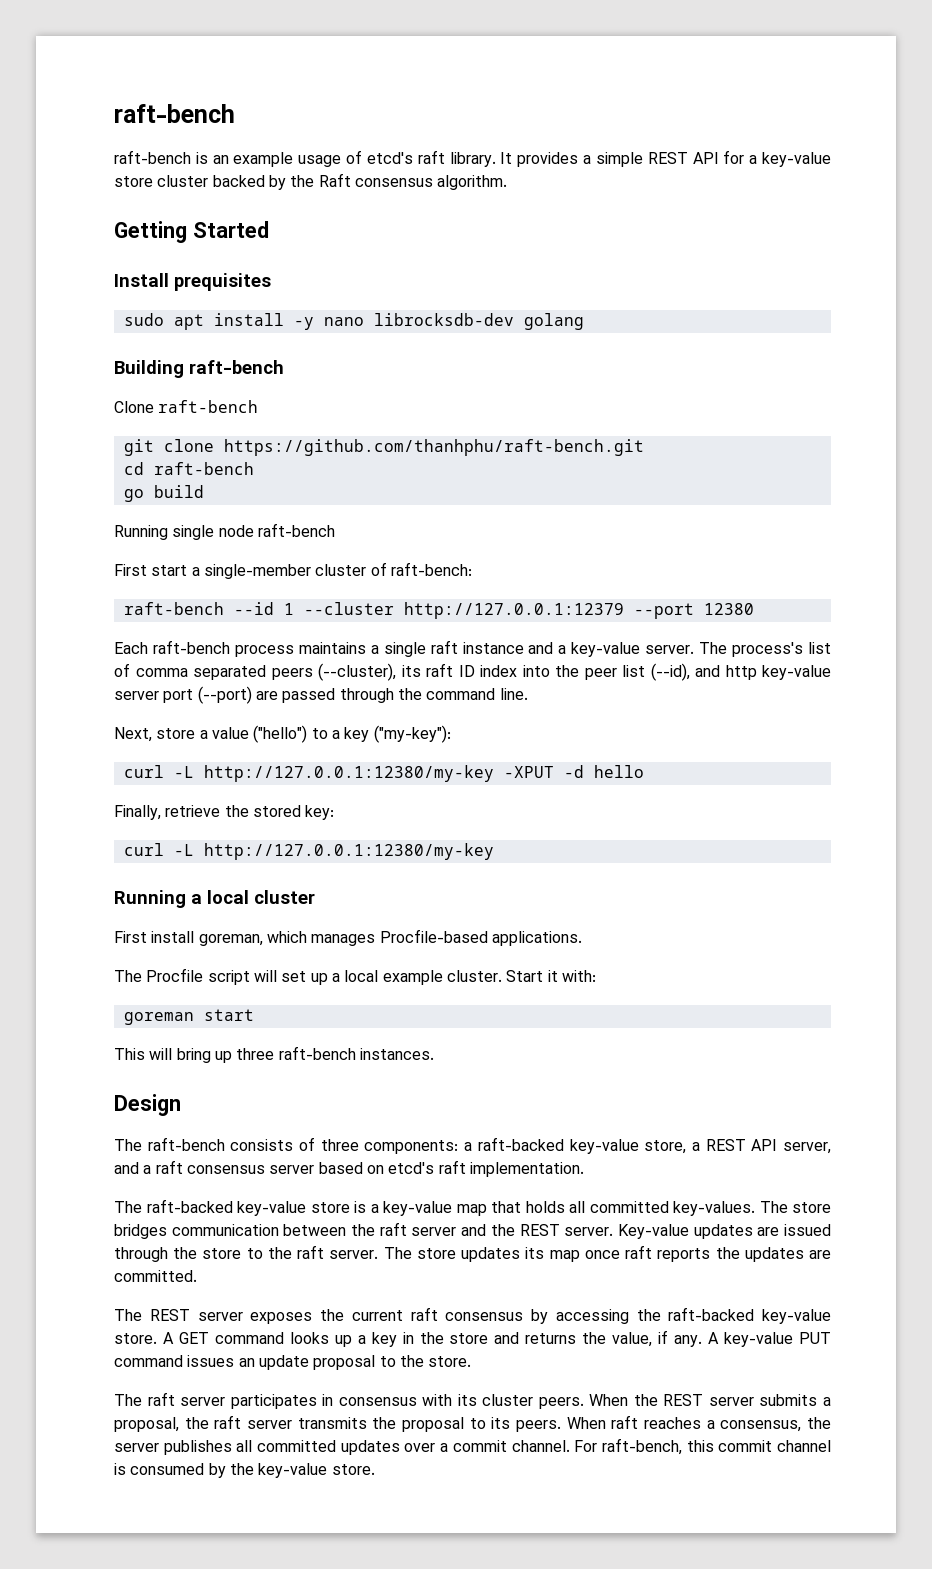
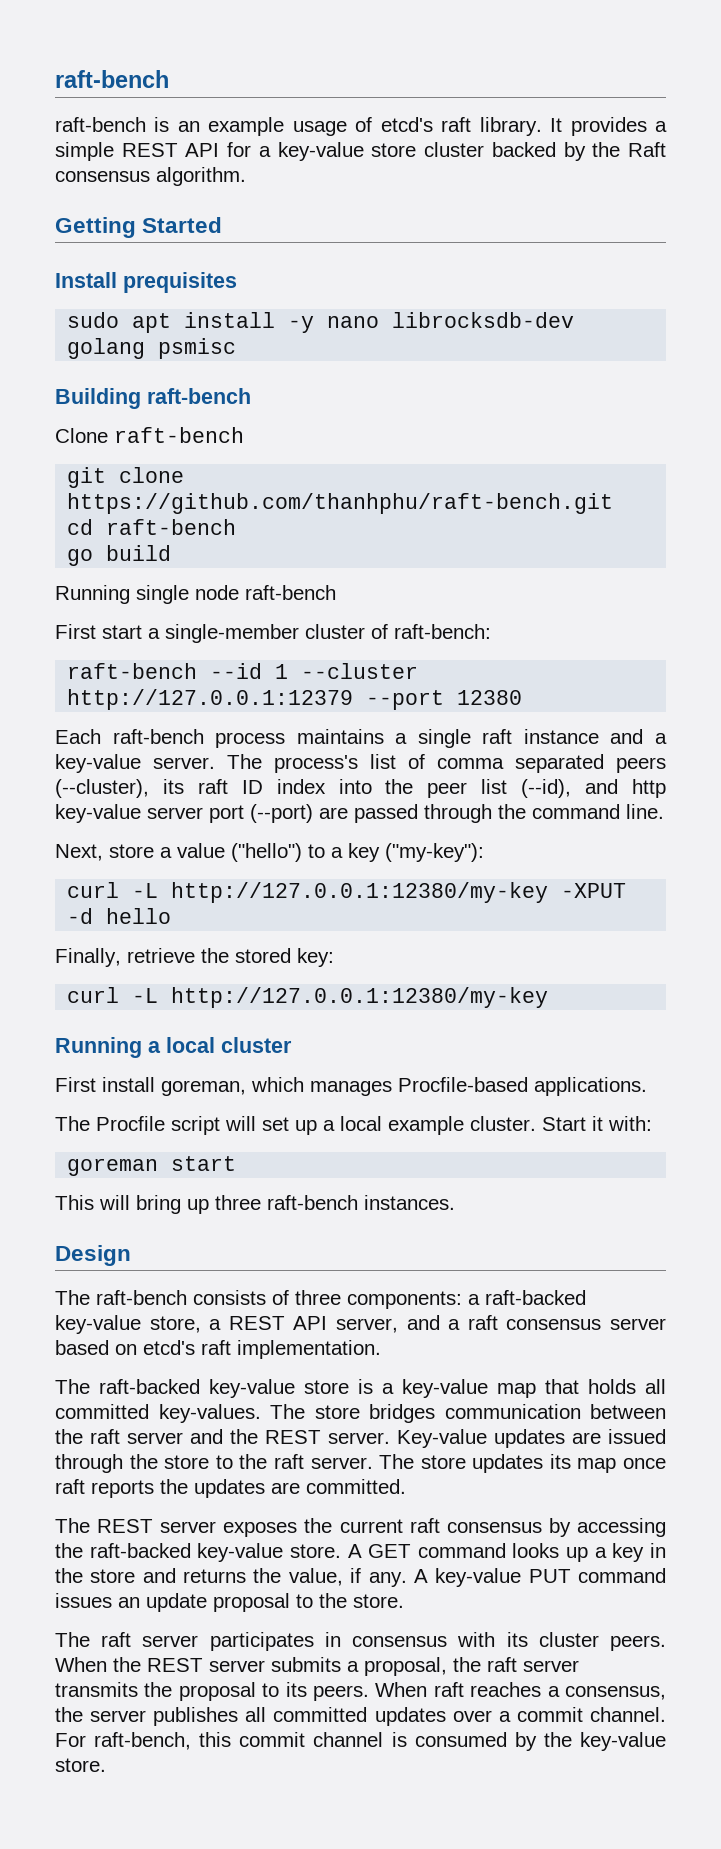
- sudo apt install -y nano librocksdb-dev golang
+ sudo apt install -y nano librocksdb-dev golang psmisc

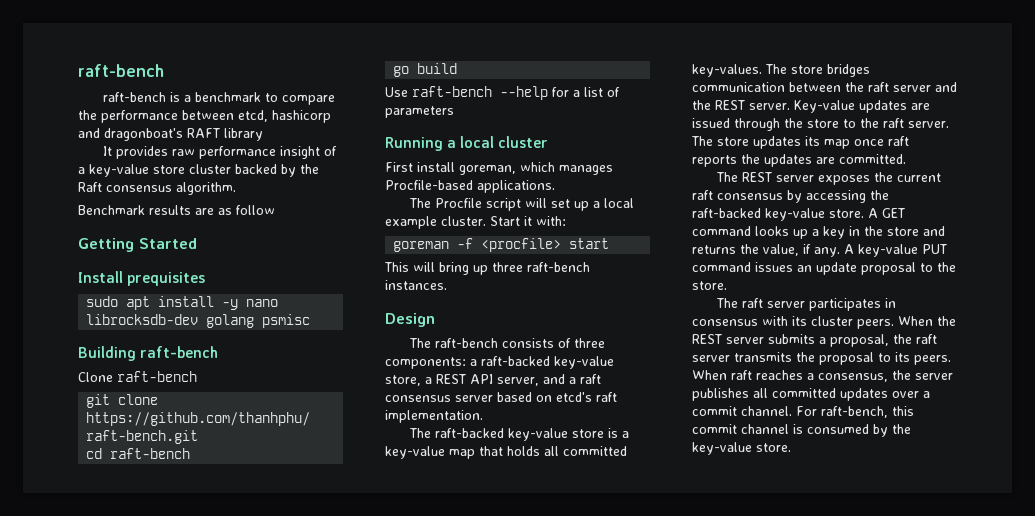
- raft-bench is an example usage of etcd's raft library. It provides a simple REST API for a key-value store cluster backed by the Raft consensus algorithm.
+ raft-bench is a benchmark to compare the performance between etcd, hashicorp and dragonboat's RAFT library
+ It provides raw performance insight of a key-value store cluster backed by the Raft consensus algorithm.
+ Benchmark results are as follow
- Running single node raft-bench
- First start a single-member cluster of raft-bench:
- raft-bench --id 1 --cluster http://127.0.0.1:12379 --port 12380
- Each raft-bench process maintains a single raft instance and a key-value server. The process's list of comma separated peers (--cluster), its raft ID index into the peer list (--id), and http key-value server port (--port) are passed through the command line.
- Next, store a value ("hello") to a key ("my-key"):
- curl -L http://127.0.0.1:12380/my-key -XPUT -d hello
- Finally, retrieve the stored key:
- curl -L http://127.0.0.1:12380/my-key
+ Use raft-bench --help for a list of parameters
- goreman start
+ goreman -f <procfile> start

